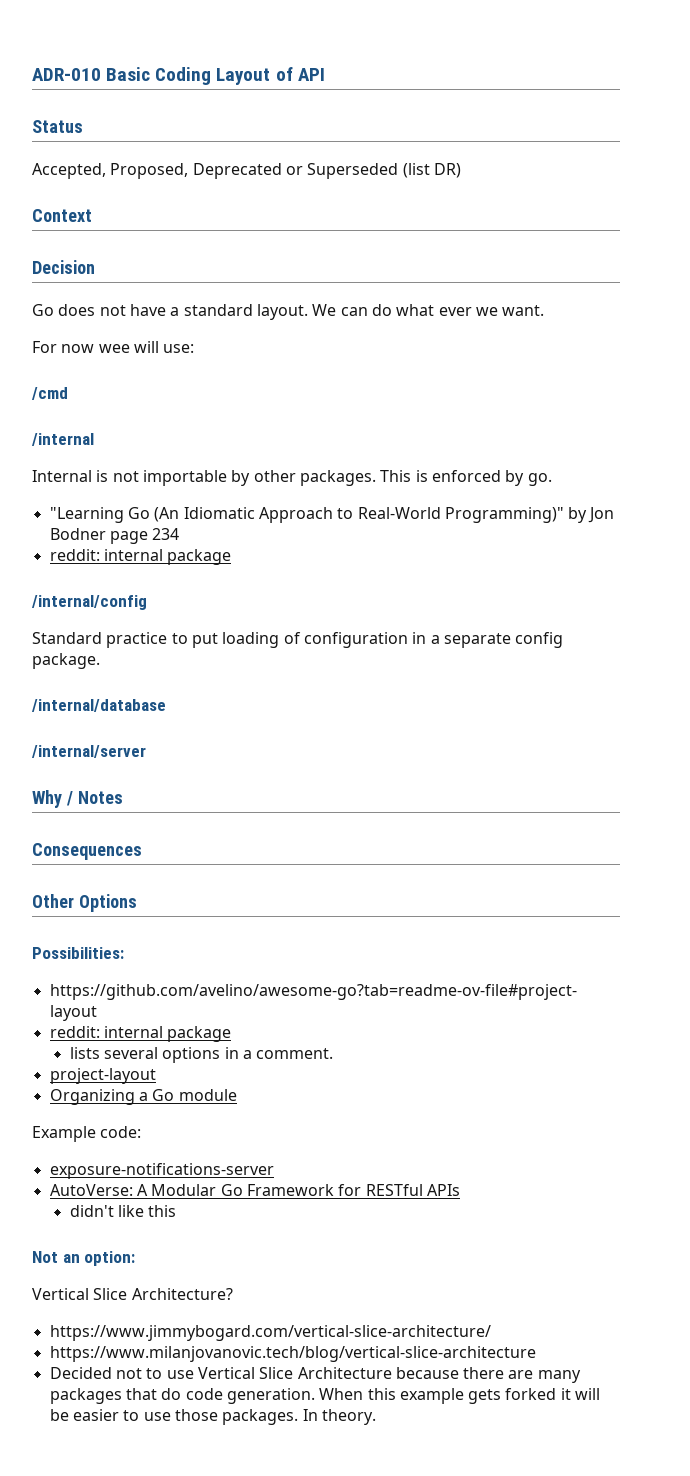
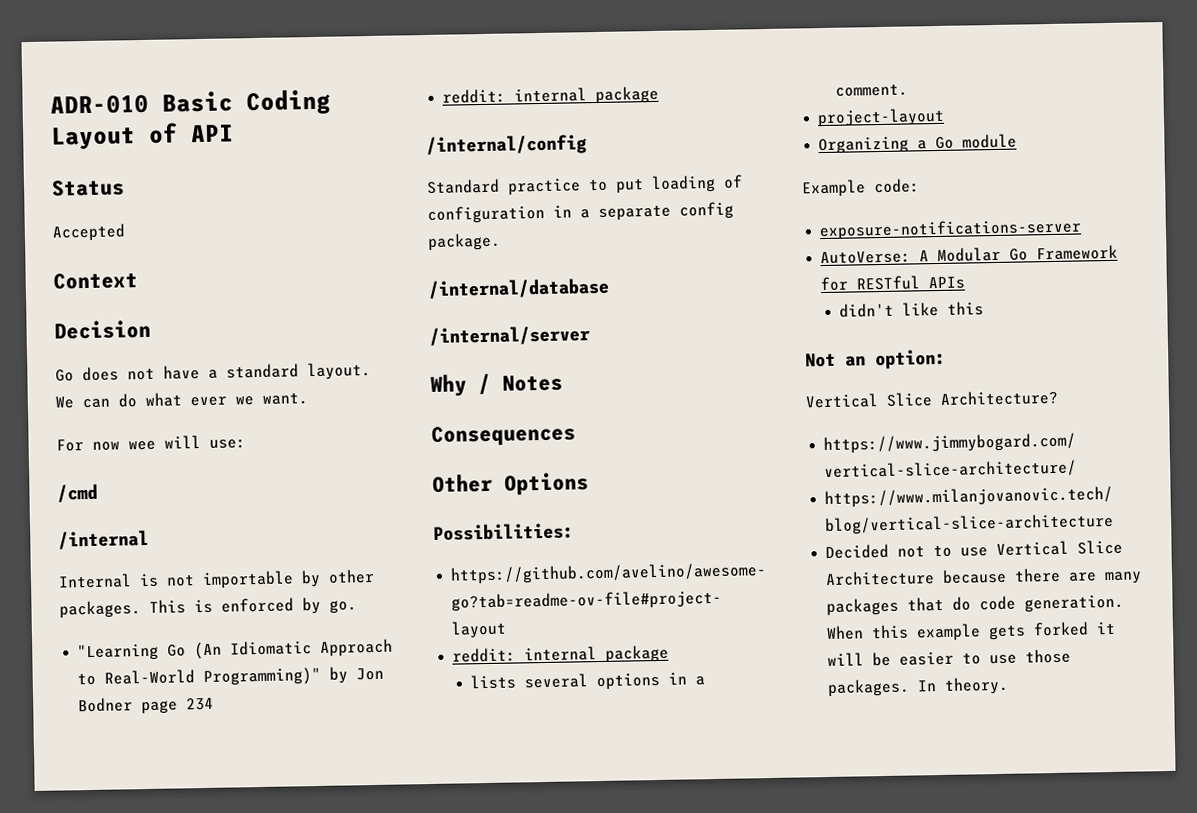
- Accepted, Proposed, Deprecated or Superseded (list DR)
+ Accepted

